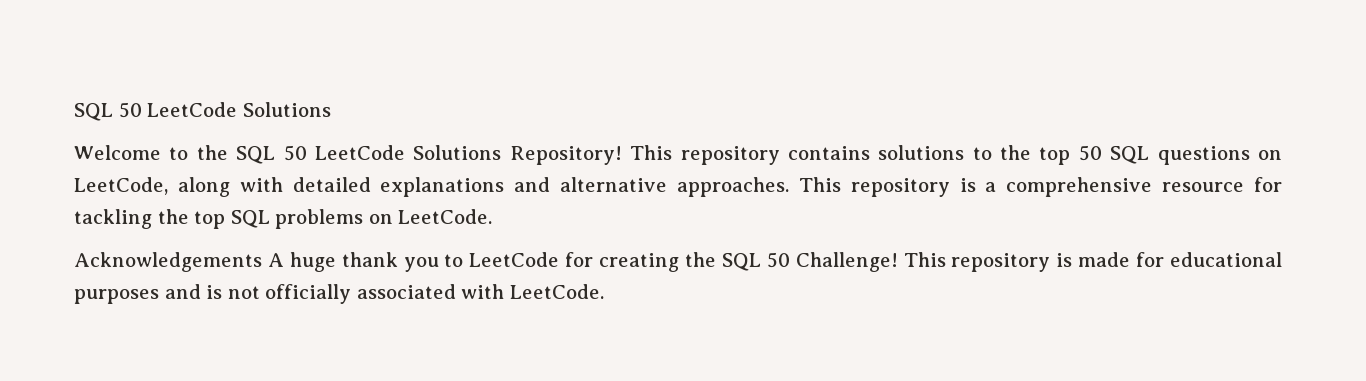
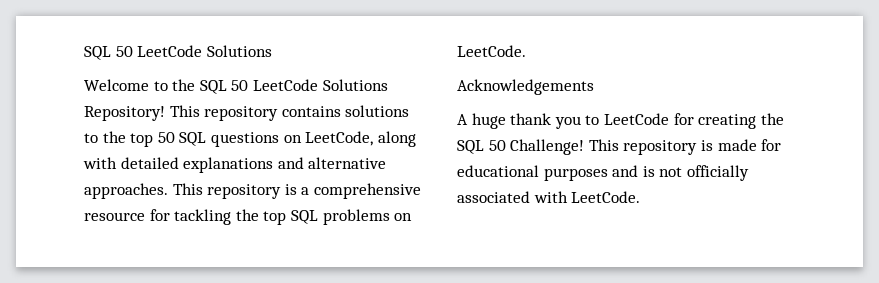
- Acknowledgements A huge thank you to LeetCode for creating the SQL 50 Challenge!
+ Acknowledgements
+ A huge thank you to LeetCode for creating the SQL 50 Challenge!

